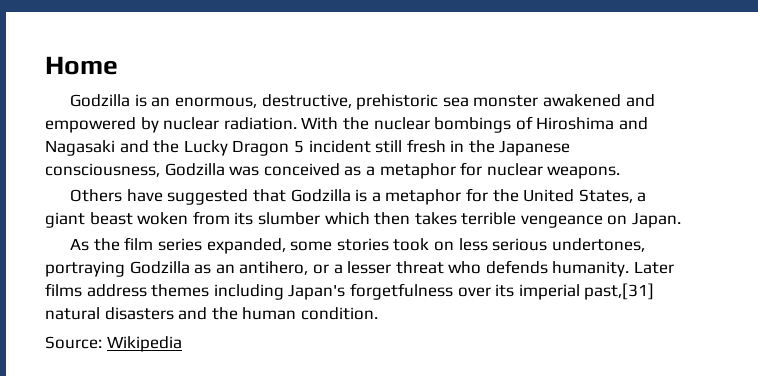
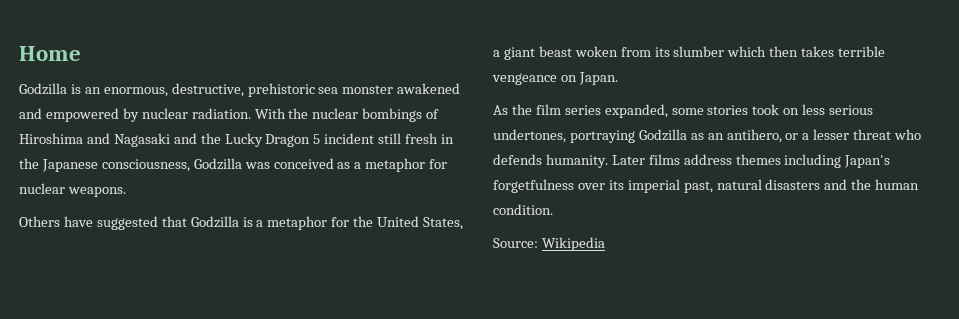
- Later films address themes including Japan's forgetfulness over its imperial past,[31] natural disasters and the human condition.
+ Later films address themes including Japan's forgetfulness over its imperial past, natural disasters and the human condition.

